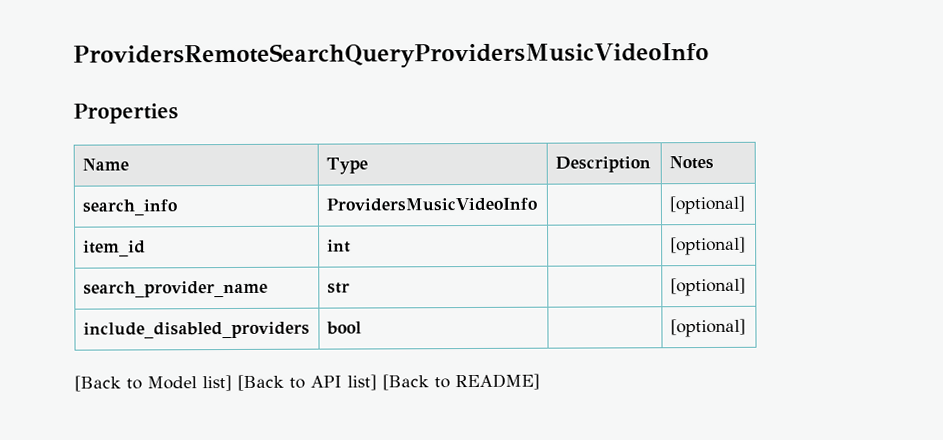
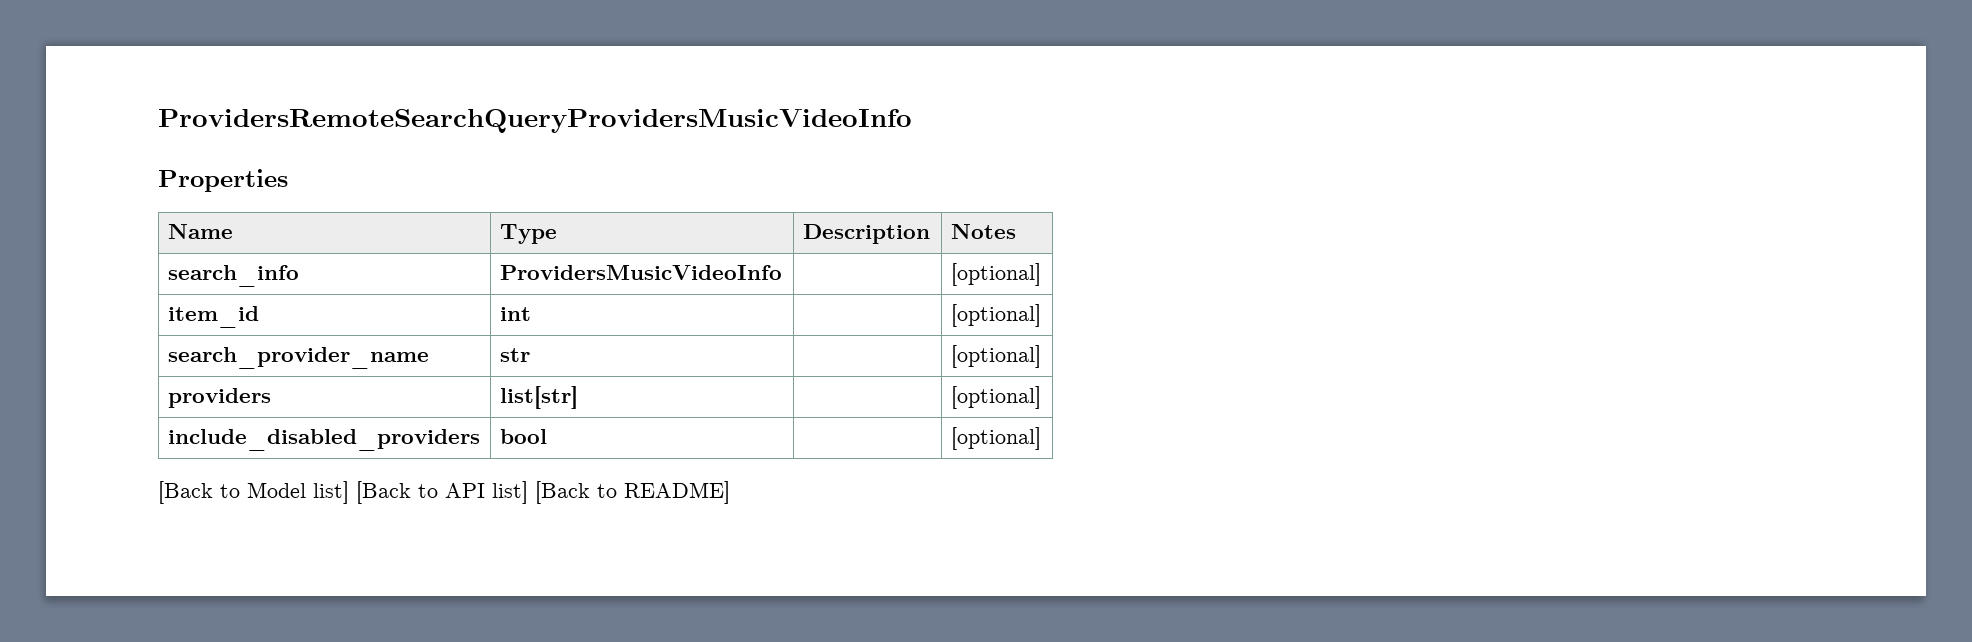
+ providers | list[str] | | [optional]

